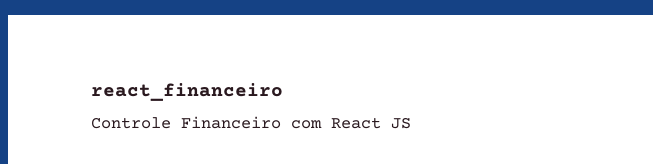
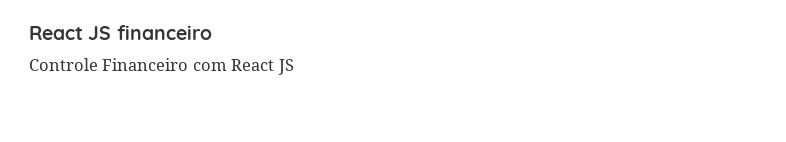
- react_financeiro
+ React JS financeiro

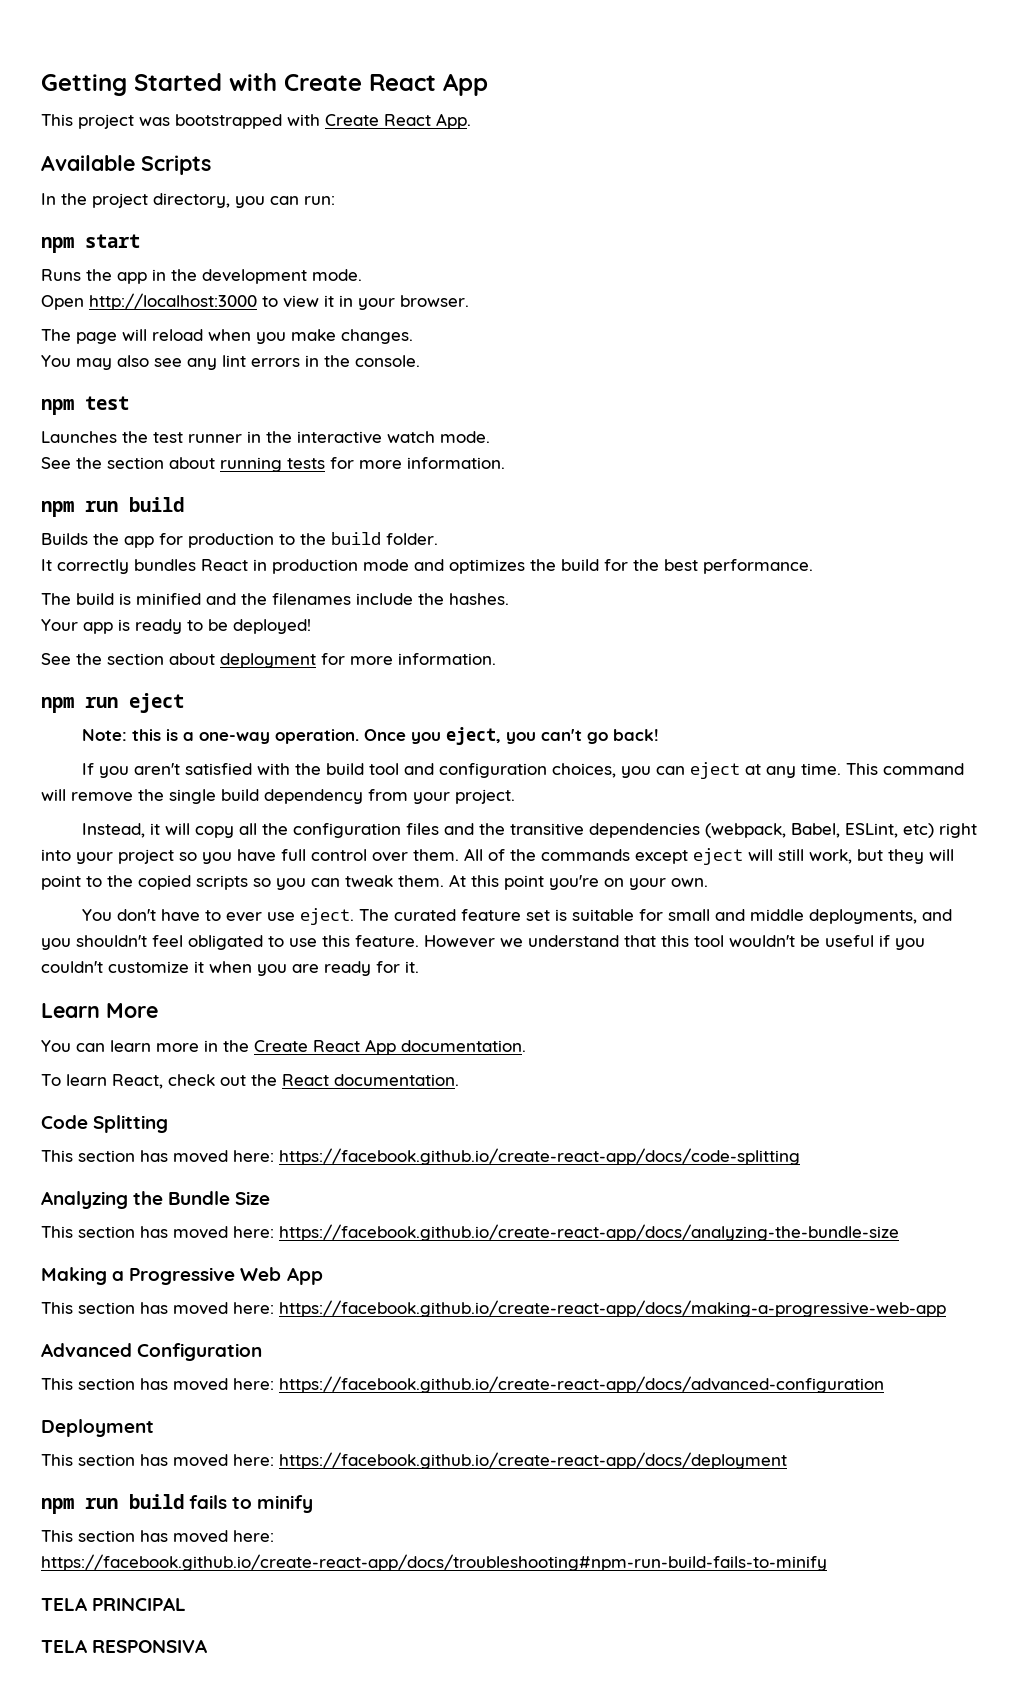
- React JS financeiro
- Controle Financeiro com React JS
+ Getting Started with Create React App
+ This project was bootstrapped with Create React App.
+ Available Scripts
+ In the project directory, you can run:
+ npm start
+ Runs the app in the development mode.
+ Open http://localhost:3000 to view it in your browser.
+ The page will reload when you make changes.
+ You may also see any lint errors in the console.
+ npm test
+ Launches the test runner in the interactive watch mode.
+ See the section about running tests for more information.
+ npm run build
+ Builds the app for production to the build folder.
+ It correctly bundles React in production mode and optimizes the build for the best performance.
+ The build is minified and the filenames include the hashes.
+ Your app is ready to be deployed!
+ See the section about deployment for more information.
+ npm run eject
+ Note: this is a one-way operation. Once you eject, you can't go back!
+ If you aren't satisfied with the build tool and configuration choices, you can eject at any time. This command will remove the single build dependency from your project.
+ Instead, it will copy all the configuration files and the transitive dependencies (webpack, Babel, ESLint, etc) right into your project so you have full control over them. All of the commands except eject will still work, but they will point to the copied scripts so you can tweak them. At this point you're on your own.
+ You don't have to ever use eject. The curated feature set is suitable for small and middle deployments, and you shouldn't feel obligated to use this feature. However we understand that this tool wouldn't be useful if you couldn't customize it when you are ready for it.
+ Learn More
+ You can learn more in the Create React App documentation.
+ To learn React, check out the React documentation.
+ Code Splitting
+ This section has moved here: https://facebook.github.io/create-react-app/docs/code-splitting
+ Analyzing the Bundle Size
+ This section has moved here: https://facebook.github.io/create-react-app/docs/analyzing-the-bundle-size
+ Making a Progressive Web App
+ This section has moved here: https://facebook.github.io/create-react-app/docs/making-a-progressive-web-app
+ Advanced Configuration
+ This section has moved here: https://facebook.github.io/create-react-app/docs/advanced-configuration
+ Deployment
+ This section has moved here: https://facebook.github.io/create-react-app/docs/deployment
+ npm run build fails to minify
+ This section has moved here: https://facebook.github.io/create-react-app/docs/troubleshooting#npm-run-build-fails-to-minify
+ TELA PRINCIPAL
+ TELA RESPONSIVA

